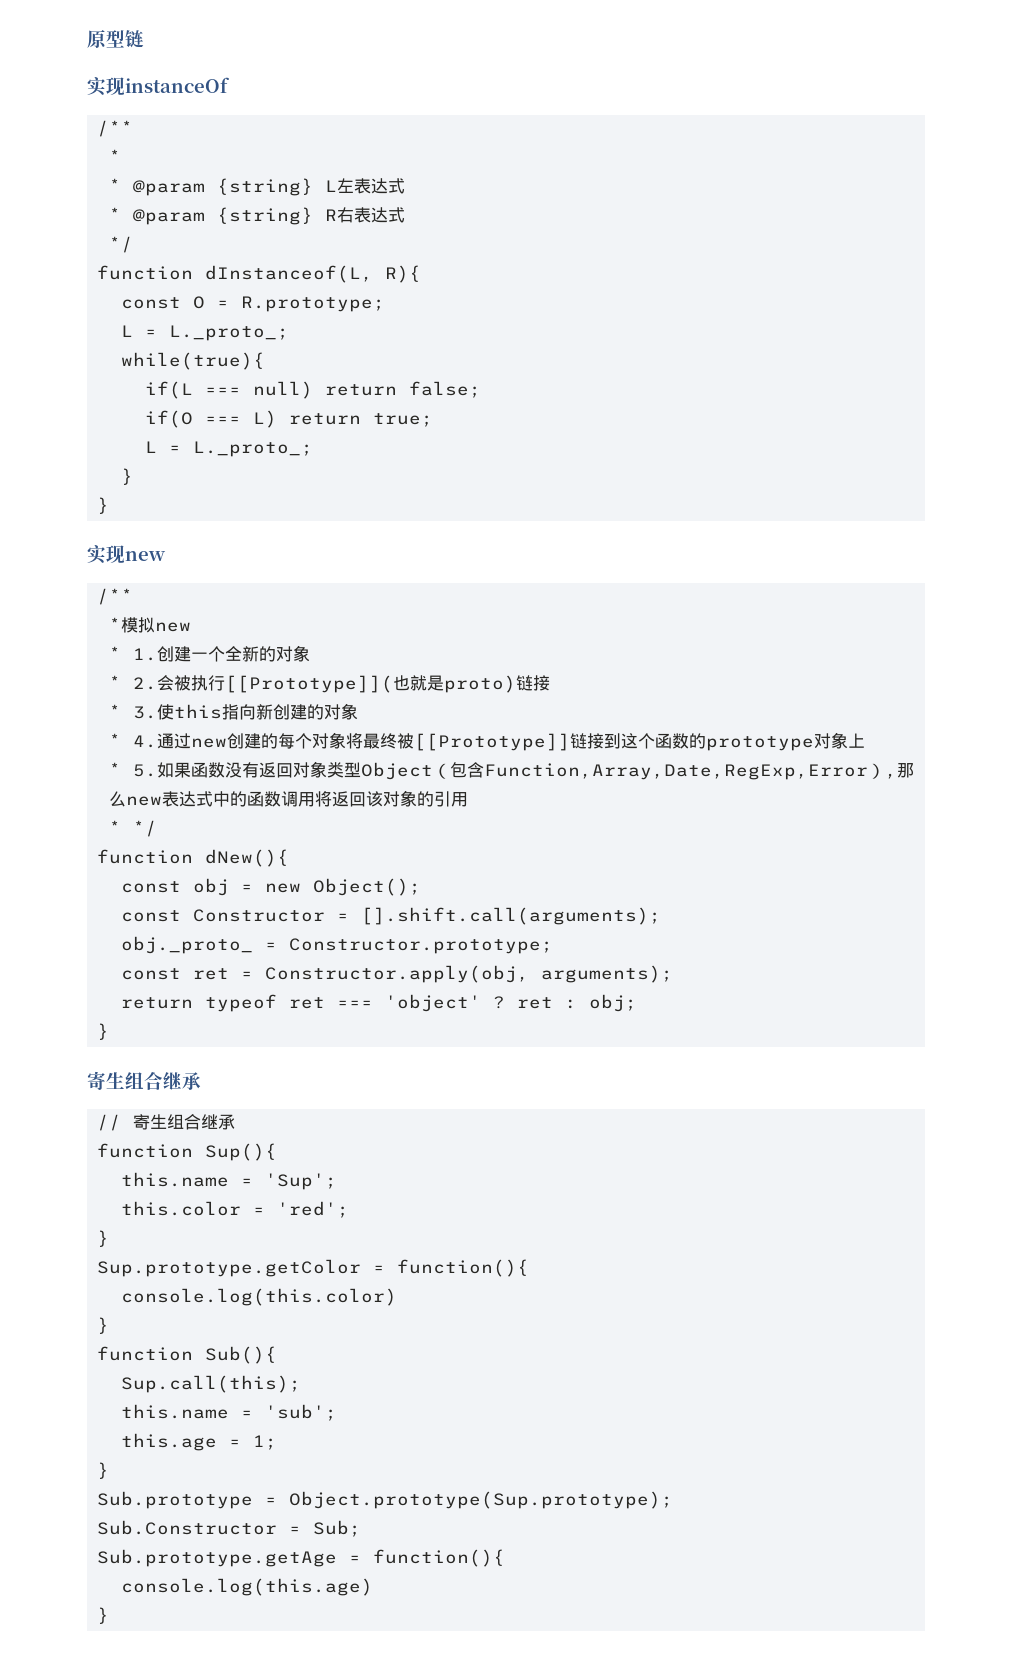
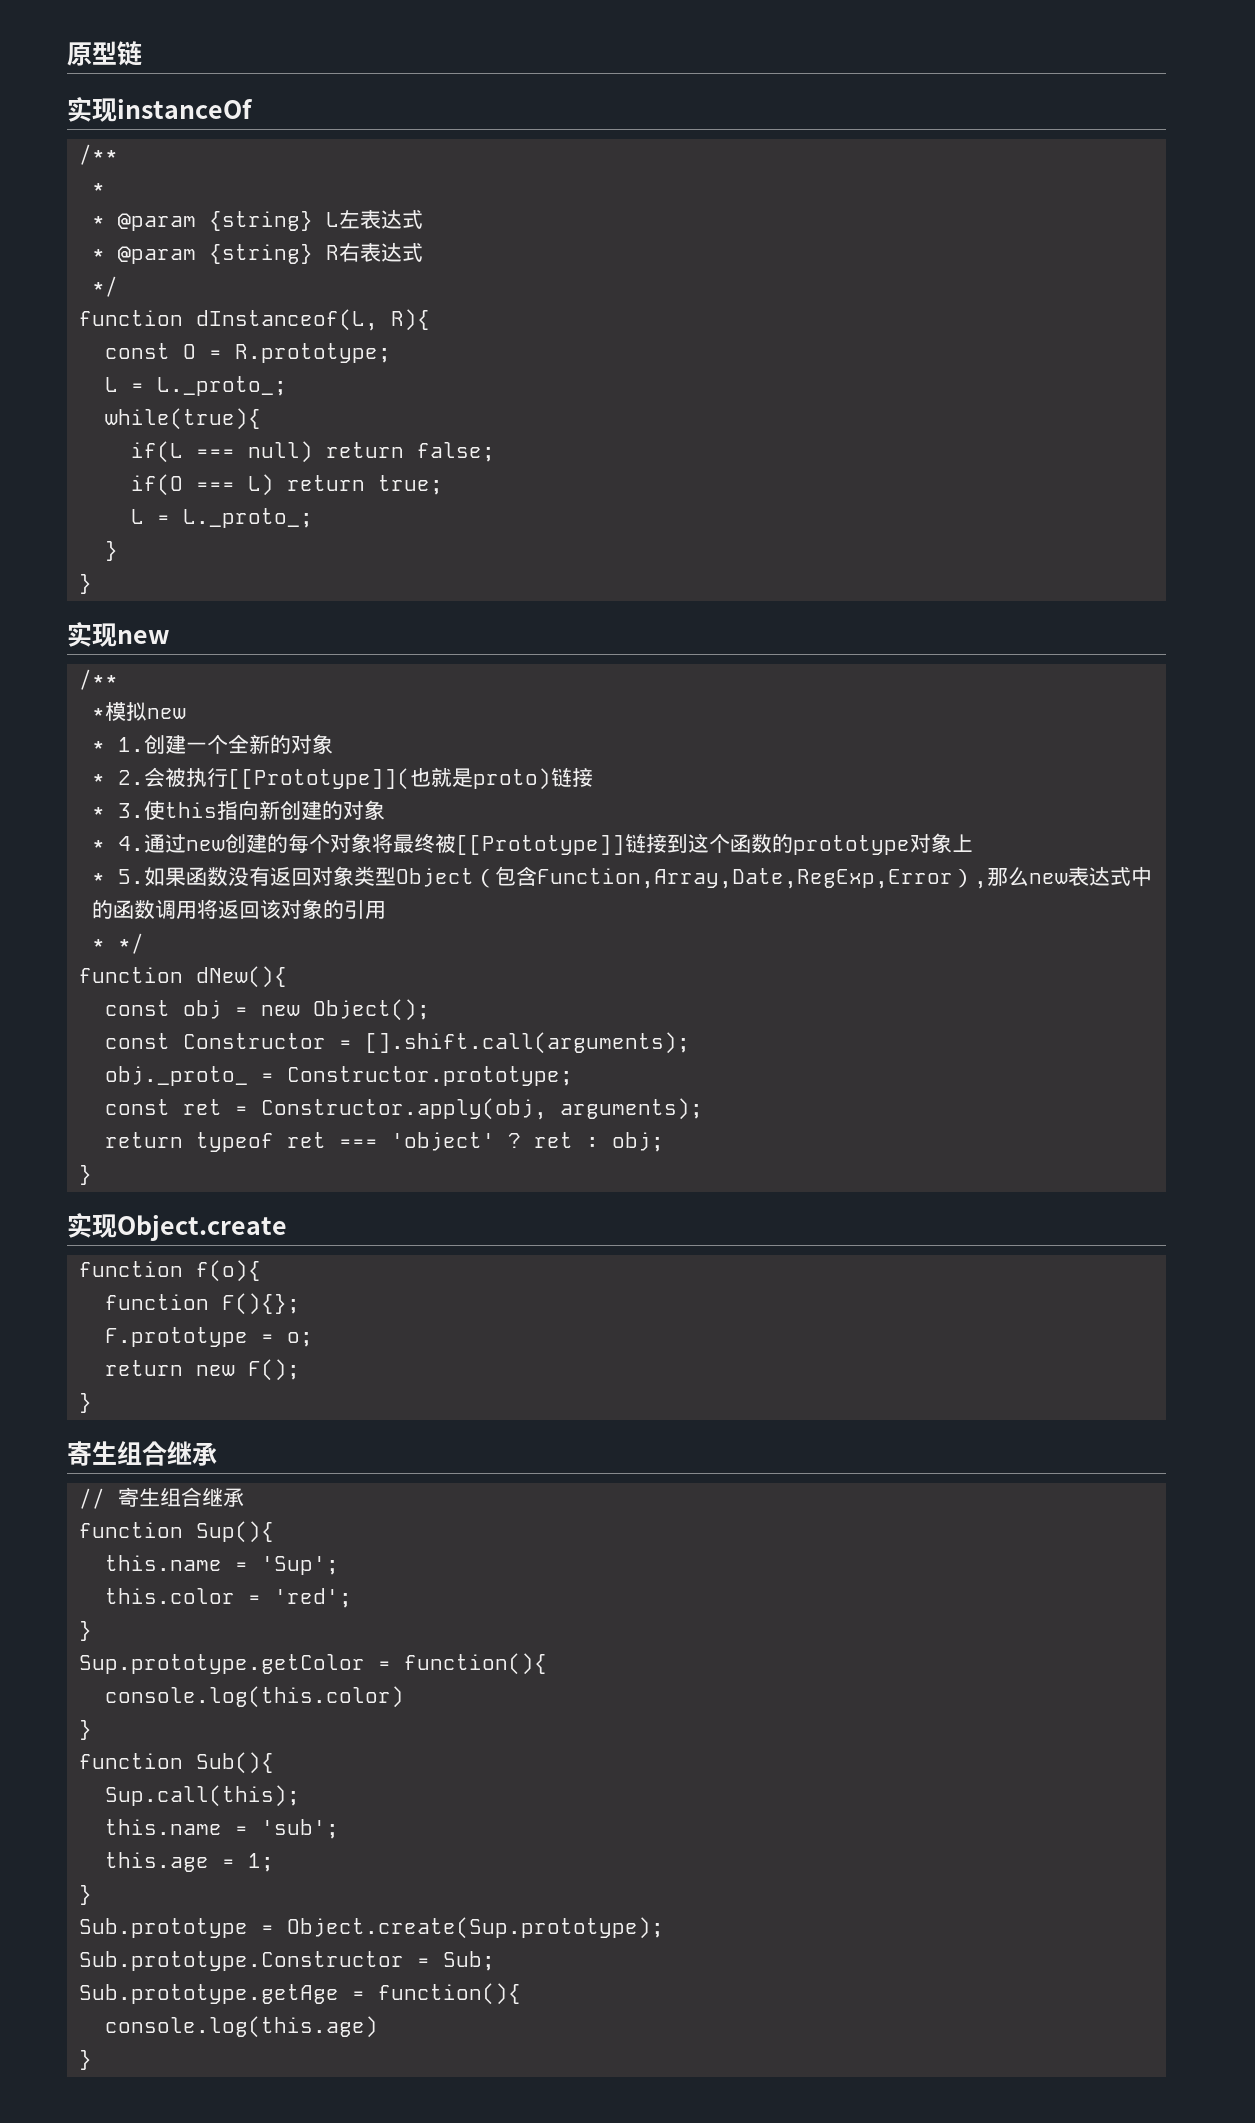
+ 实现Object.create
+ function f(o){
+ function F(){};
+ F.prototype = o;
+ return new F();
+ }
- Sub.prototype = Object.prototype(Sup.prototype);
- Sub.Constructor = Sub;
+ Sub.prototype = Object.create(Sup.prototype);
+ Sub.prototype.Constructor = Sub;

